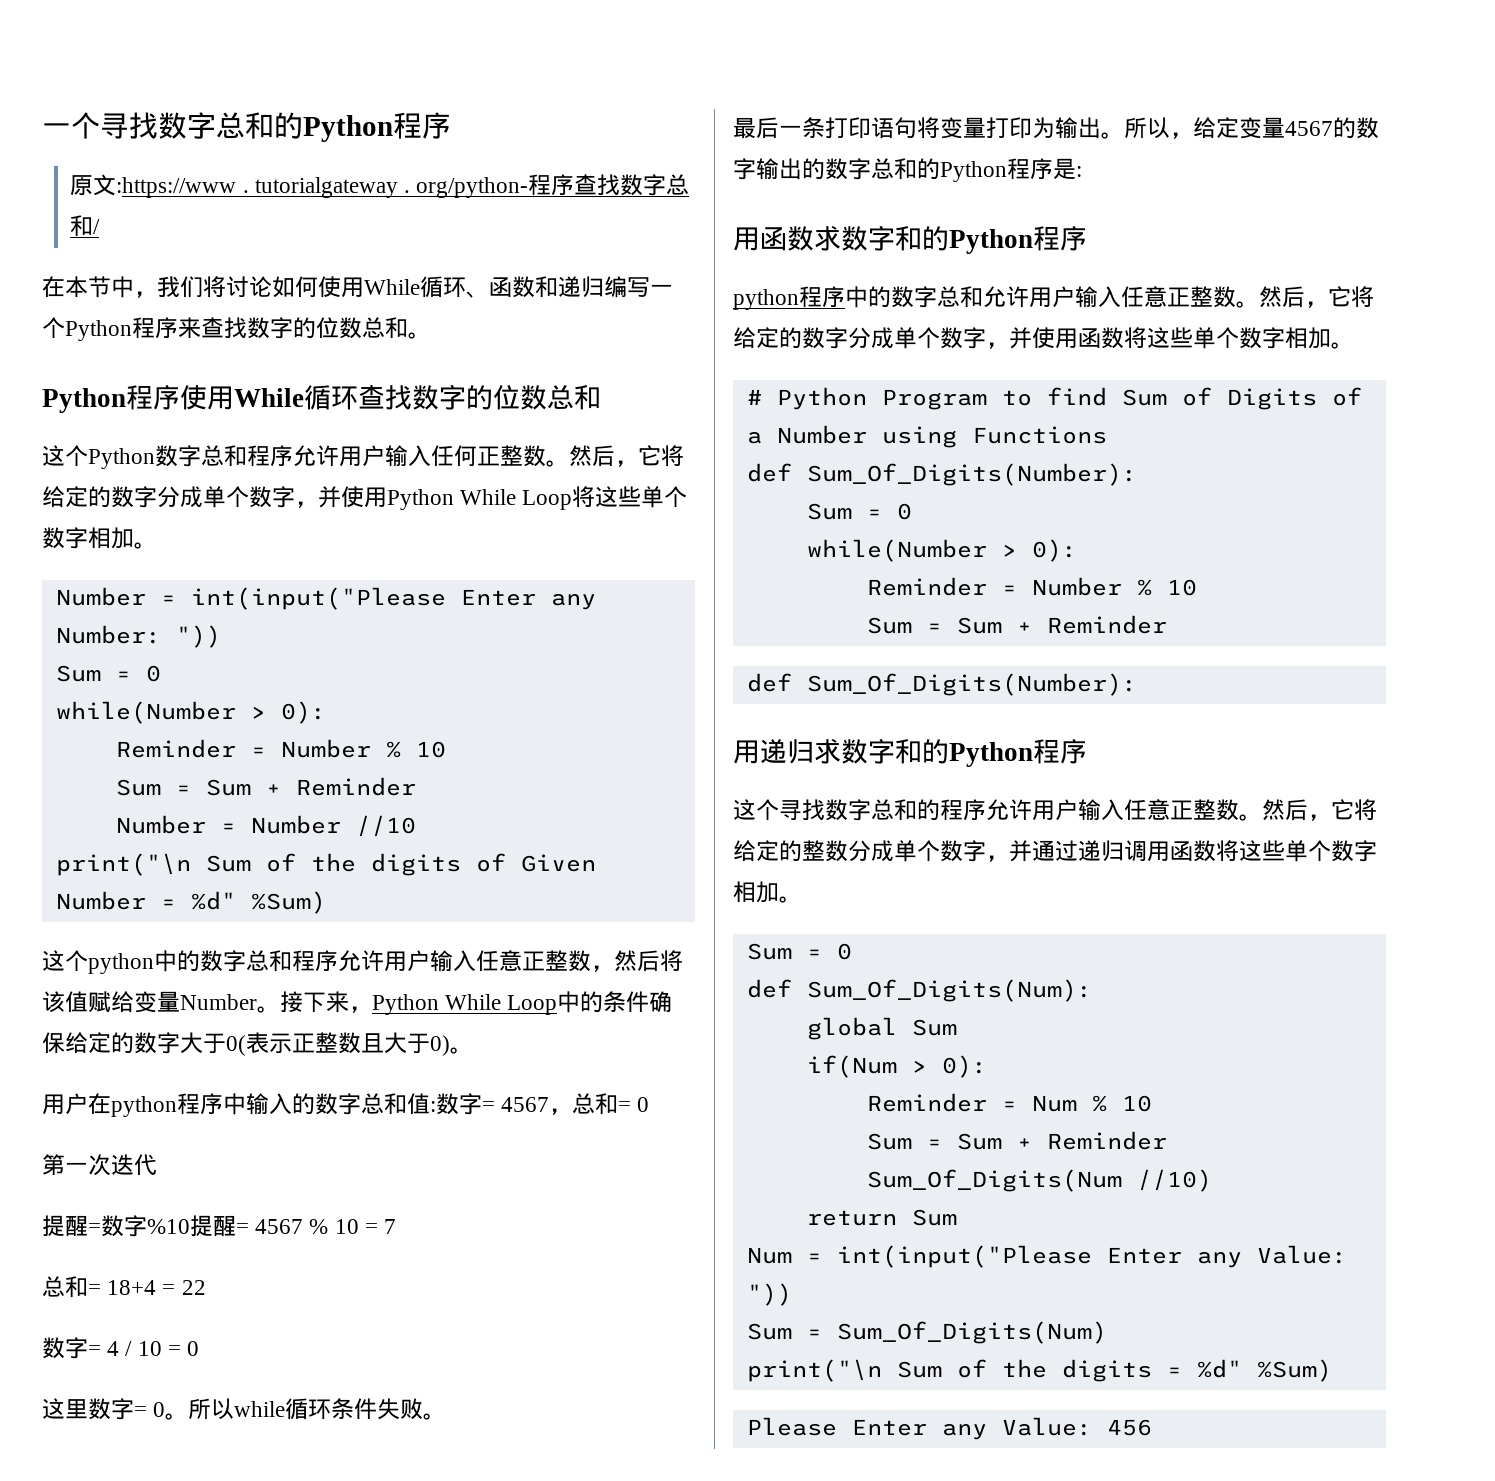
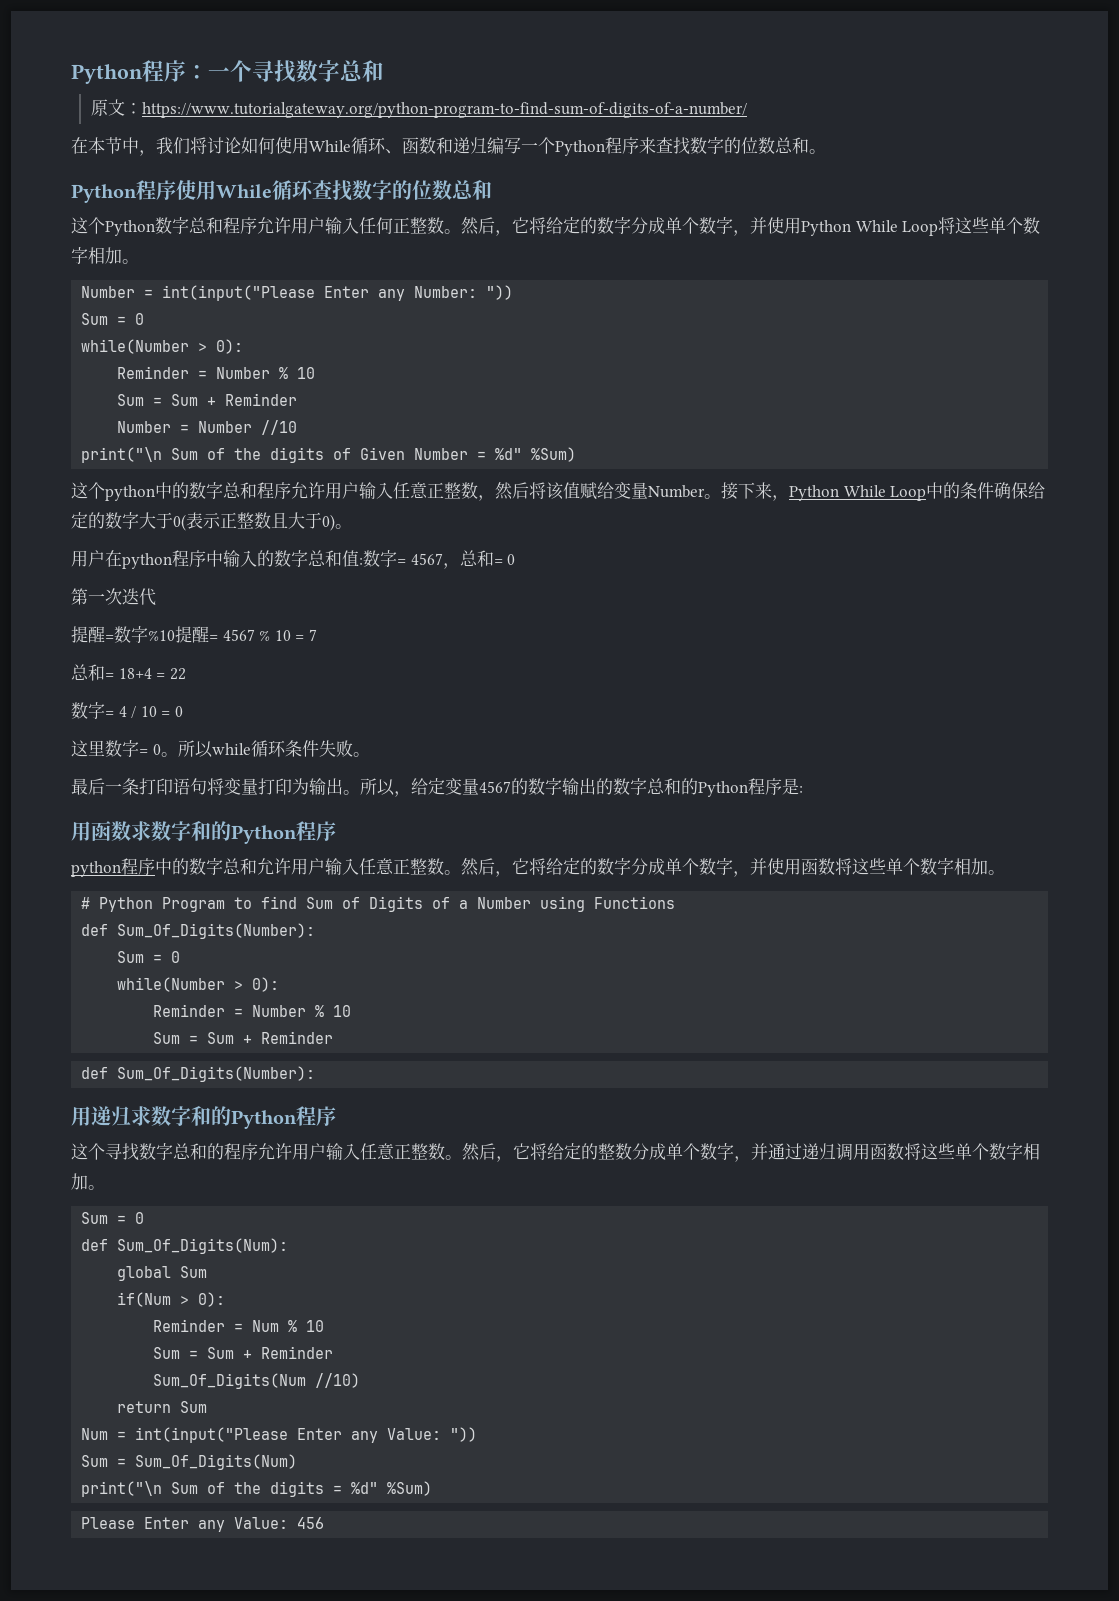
- 一个寻找数字总和的Python程序
+ Python程序：一个寻找数字总和
- 原文:https://www . tutorialgateway . org/python-程序查找数字总和/
+ 原文：https://www.tutorialgateway.org/python-program-to-find-sum-of-digits-of-a-number/

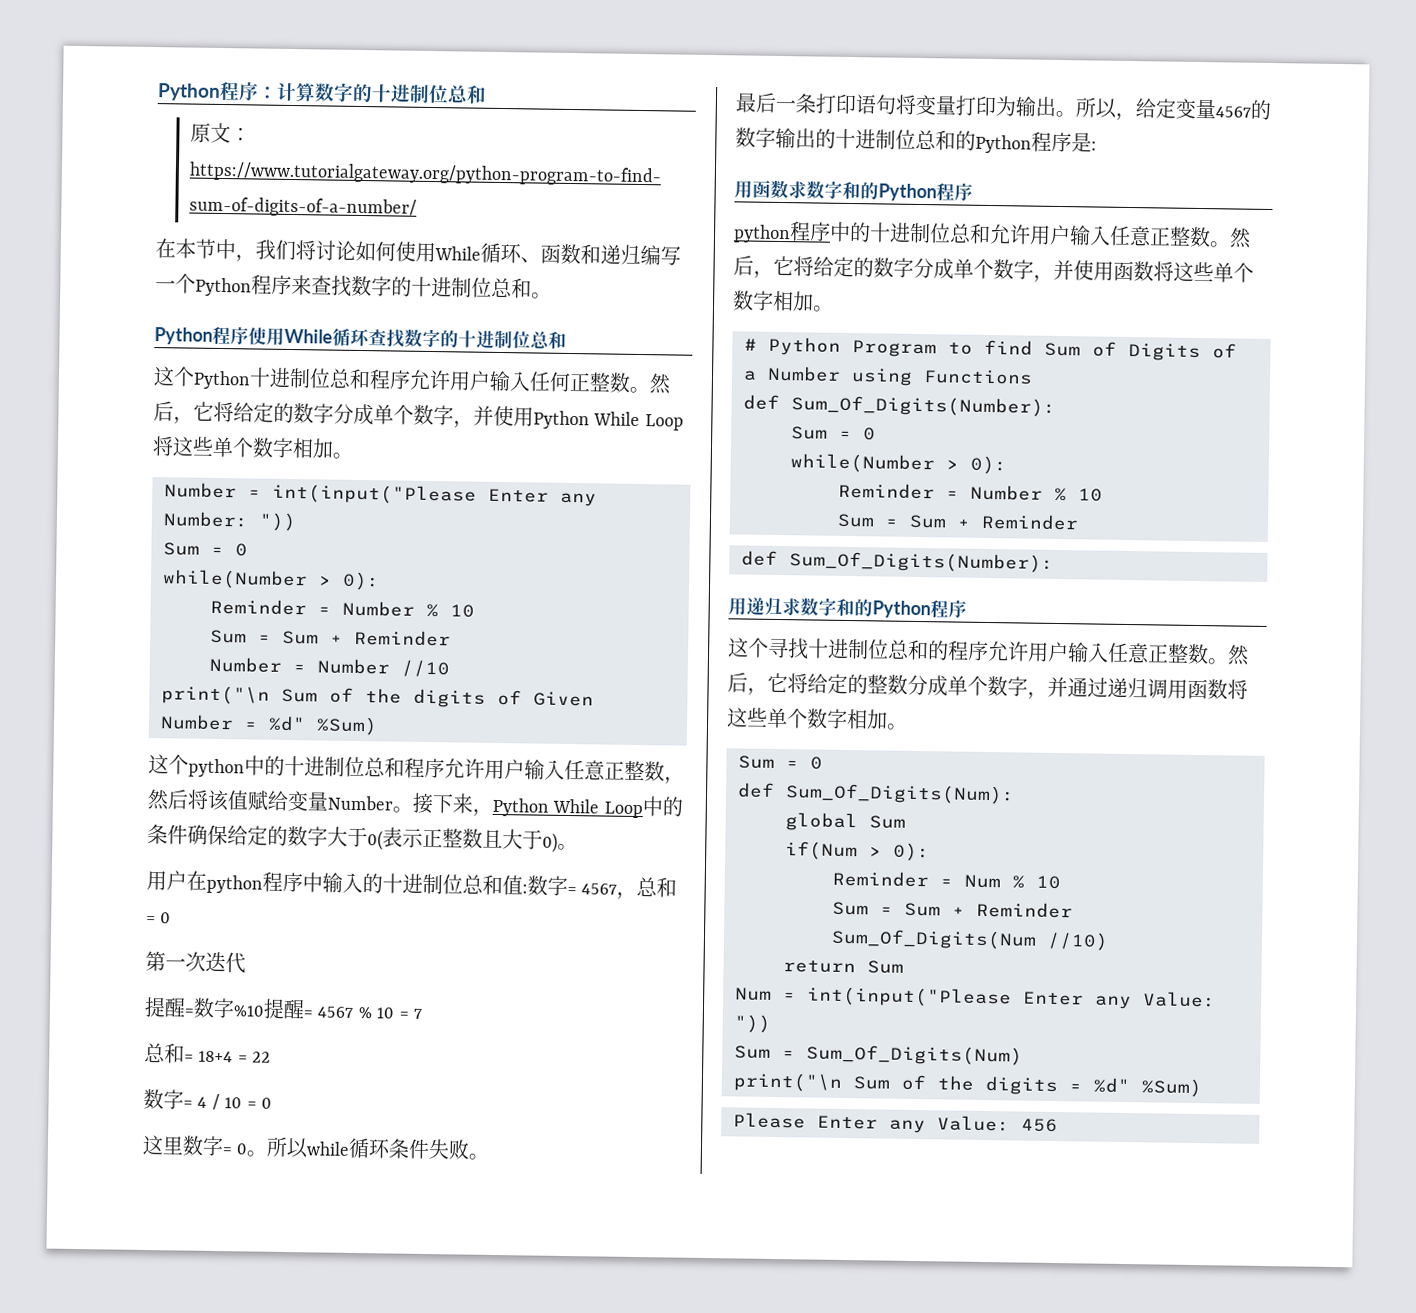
- Python程序：一个寻找数字总和
+ Python程序：计算数字的十进制位总和
- 在本节中，我们将讨论如何使用While循环、函数和递归编写一个Python程序来查找数字的位数总和。
+ 在本节中，我们将讨论如何使用While循环、函数和递归编写一个Python程序来查找数字的十进制位总和。
- Python程序使用While循环查找数字的位数总和
+ Python程序使用While循环查找数字的十进制位总和
- 这个Python数字总和程序允许用户输入任何正整数。
+ 这个Python十进制位总和程序允许用户输入任何正整数。
- 这个python中的数字总和程序允许用户输入任意正整数，然后将该值赋给变量Number。
+ 这个python中的十进制位总和程序允许用户输入任意正整数，然后将该值赋给变量Number。
- 用户在python程序中输入的数字总和值:数字= 4567，总和= 0
+ 用户在python程序中输入的十进制位总和值:数字= 4567，总和= 0
- 所以，给定变量4567的数字输出的数字总和的Python程序是:
+ 所以，给定变量4567的数字输出的十进制位总和的Python程序是:
- python程序中的数字总和允许用户输入任意正整数。
+ python程序中的十进制位总和允许用户输入任意正整数。
- 这个寻找数字总和的程序允许用户输入任意正整数。
+ 这个寻找十进制位总和的程序允许用户输入任意正整数。

